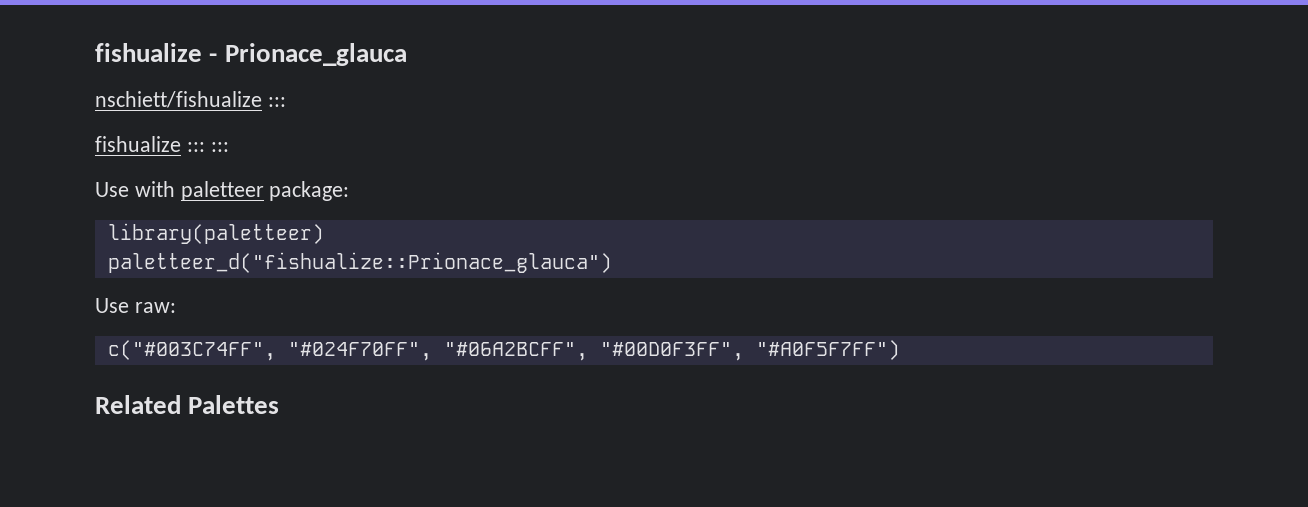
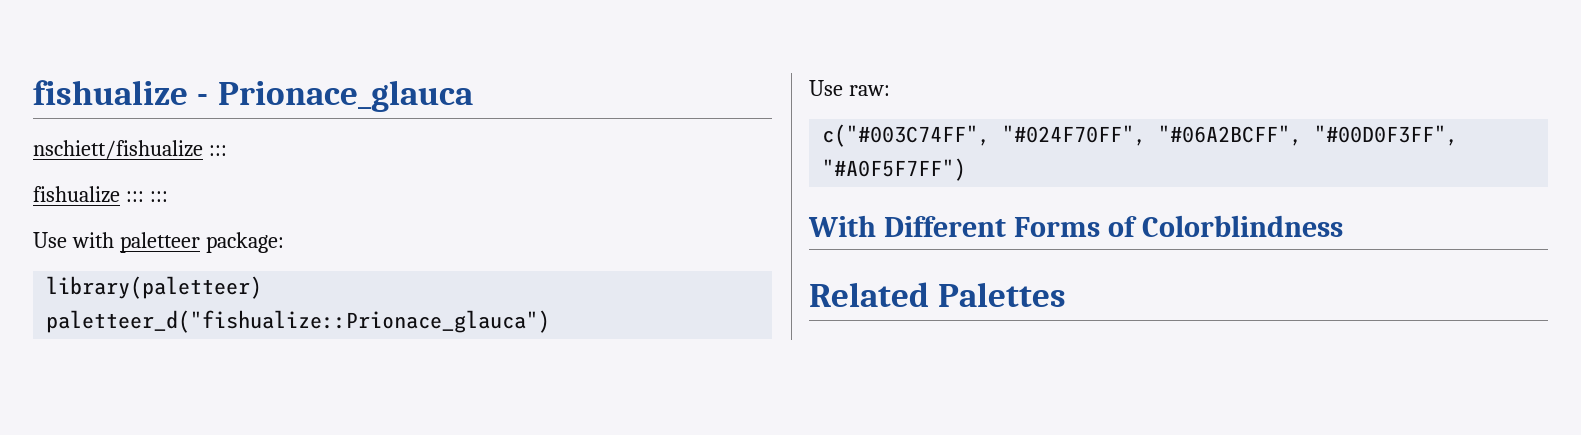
+ With Different Forms of Colorblindness

